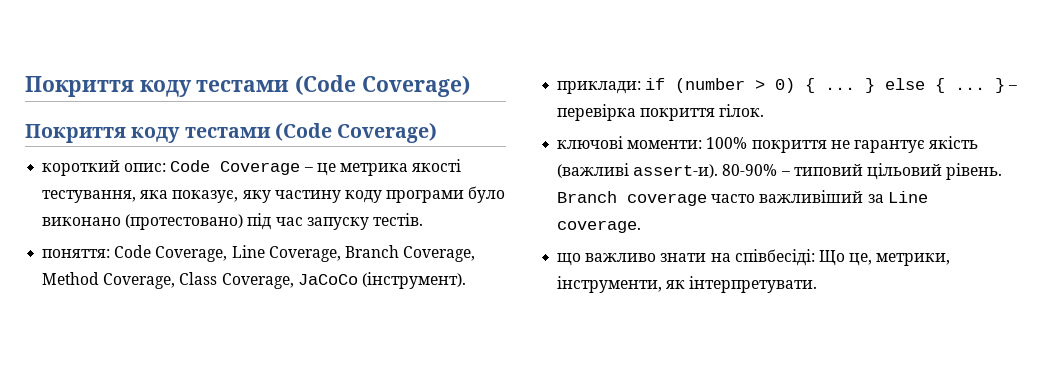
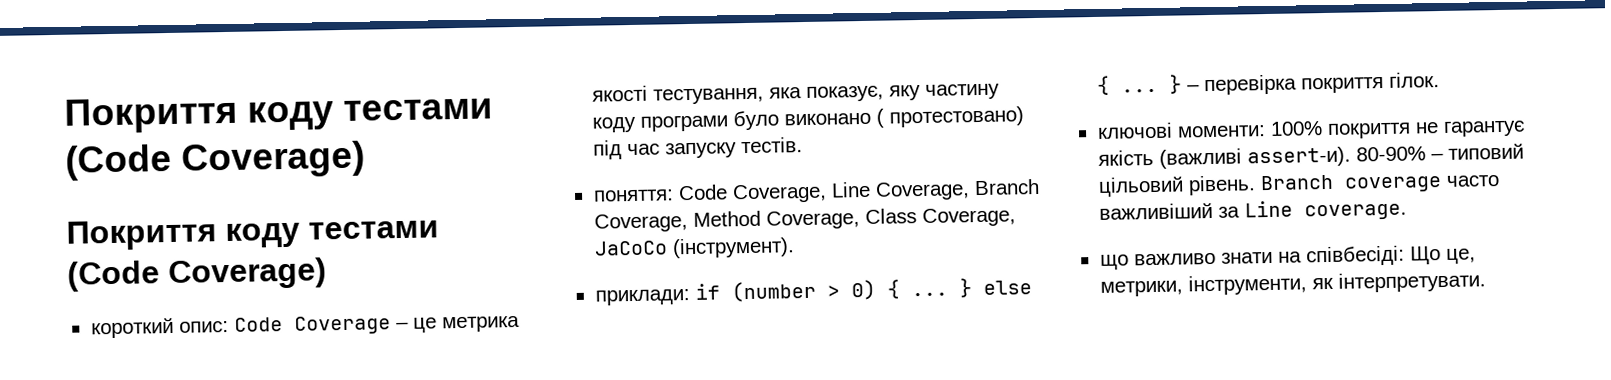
- короткий опис: Code Coverage – це метрика якості тестування, яка показує, яку частину коду програми було виконано (протестовано) під час запуску тестів.
+ короткий опис: Code Coverage – це метрика якості тестування, яка показує, яку частину коду програми було виконано ( протестовано) під час запуску тестів.

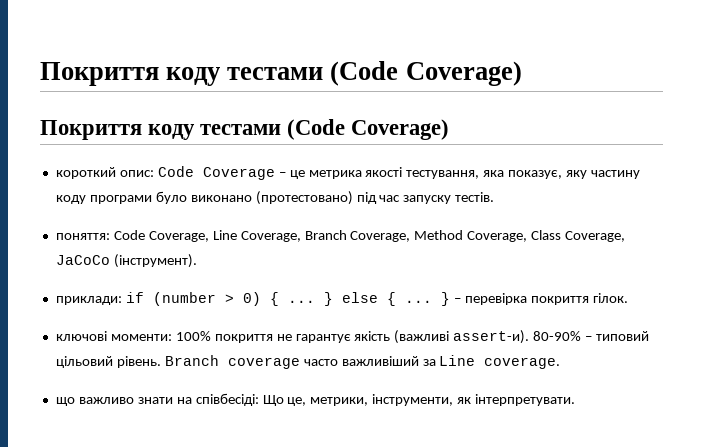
- короткий опис: Code Coverage – це метрика якості тестування, яка показує, яку частину коду програми було виконано ( протестовано) під час запуску тестів.
+ короткий опис: Code Coverage – це метрика якості тестування, яка показує, яку частину коду програми було виконано (протестовано) під час запуску тестів.

